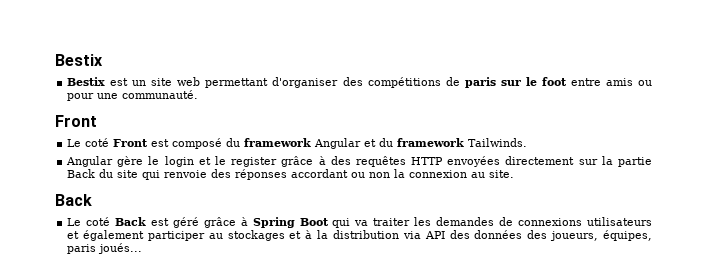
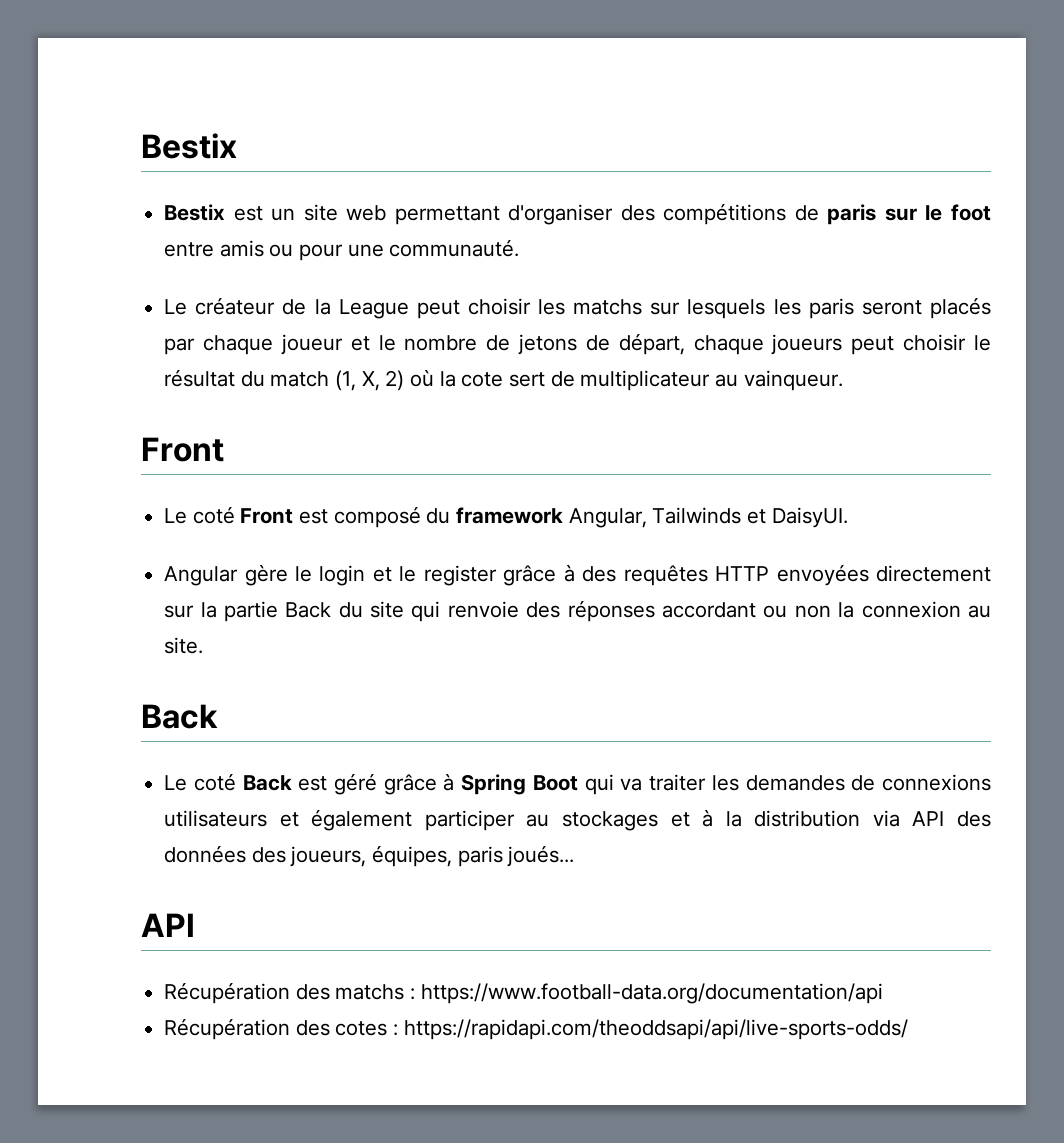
+ Le créateur de la League peut choisir les matchs sur lesquels les paris seront placés par chaque joueur et le nombre de jetons de départ, chaque joueurs peut choisir le résultat du match (1, X, 2) où la cote sert de multiplicateur au vainqueur.
- Le coté Front est composé du framework Angular et du framework Tailwinds.
+ Le coté Front est composé du framework Angular, Tailwinds et DaisyUI.
  Le coté Back est géré grâce à Spring Boot qui va traiter les demandes de connexions utilisateurs et également participer au stockages et à la distribution via API des données des joueurs, équipes, paris joués...
+ API
+ Récupération des matchs : https://www.football-data.org/documentation/api
+ Récupération des cotes : https://rapidapi.com/theoddsapi/api/live-sports-odds/

